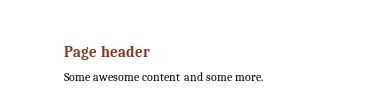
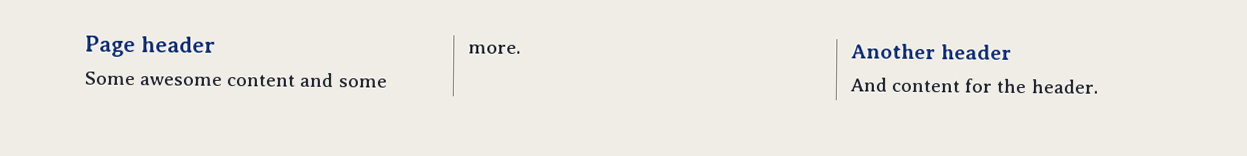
+ Another header
+ And content for the header.

